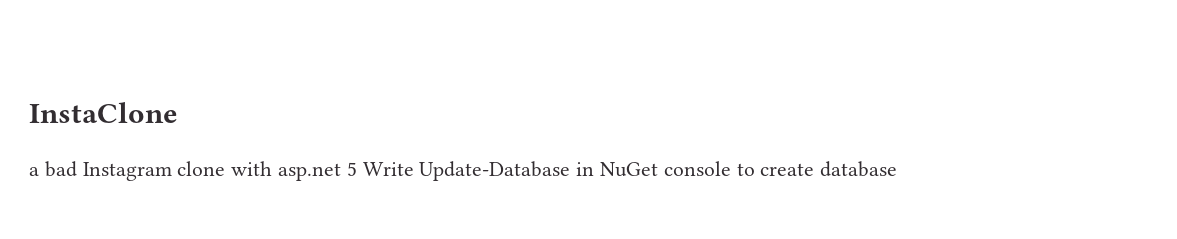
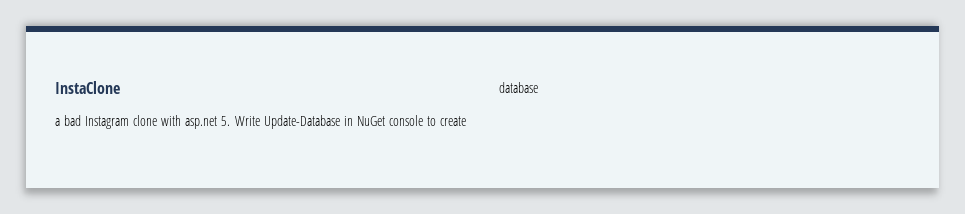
- a bad Instagram clone with asp.net 5 Write Update-Database in NuGet console to create database
+ a bad Instagram clone with asp.net 5. Write Update-Database in NuGet console to create database

